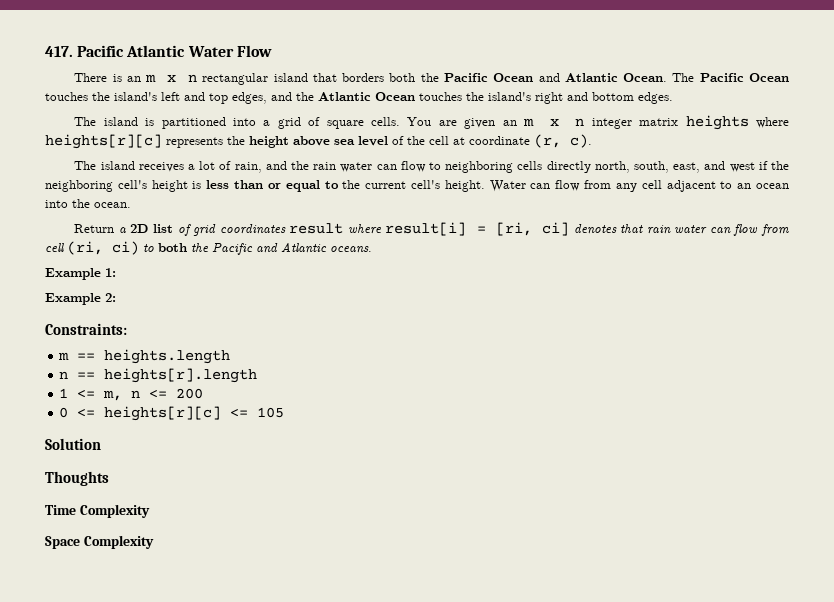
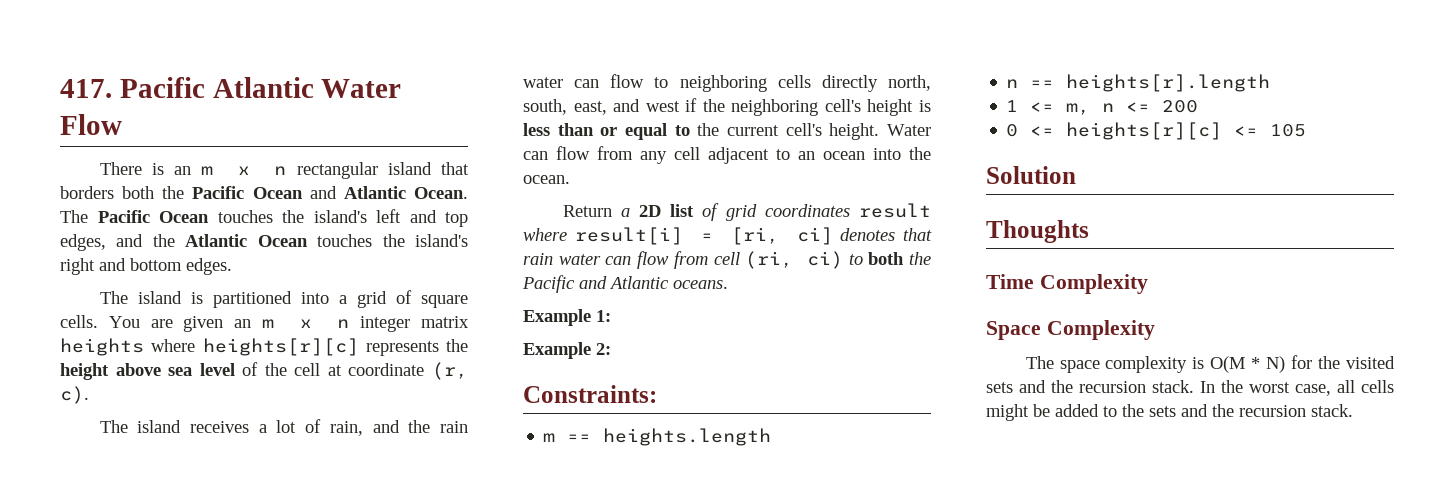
+ The space complexity is O(M * N) for the visited sets and the recursion stack. In the worst case, all cells might be added to the sets and the recursion stack.

